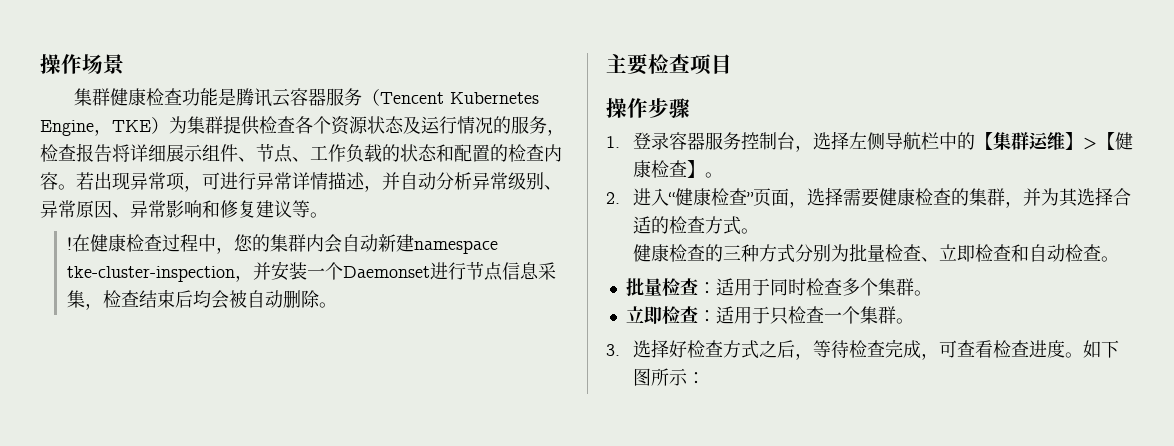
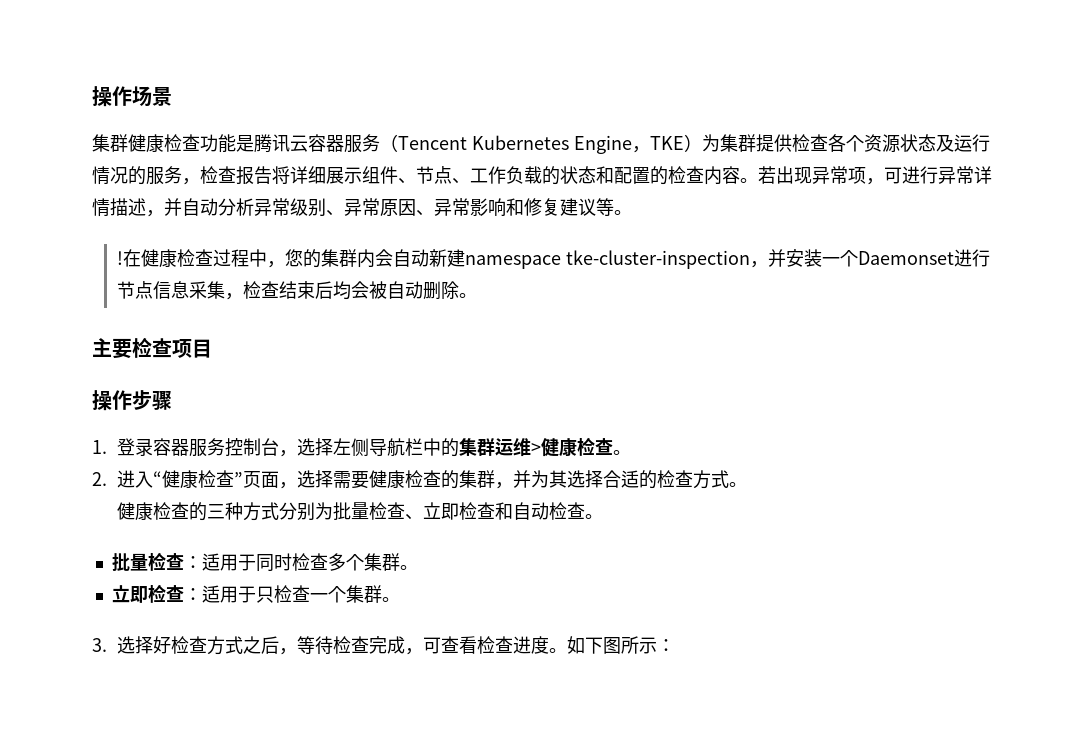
- 1.登录容器服务控制台，选择左侧导航栏中的【集群运维】>【健康检查】。
+ 1.登录容器服务控制台，选择左侧导航栏中的集群运维>健康检查。

